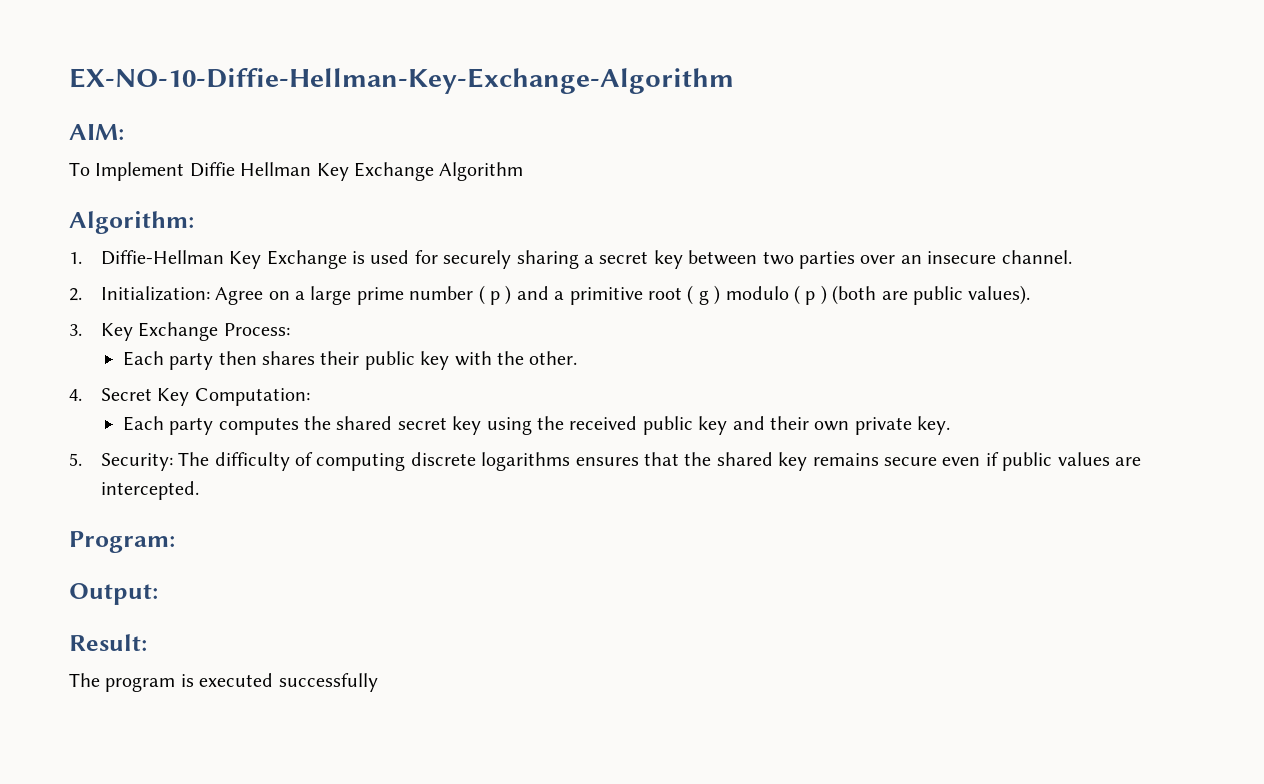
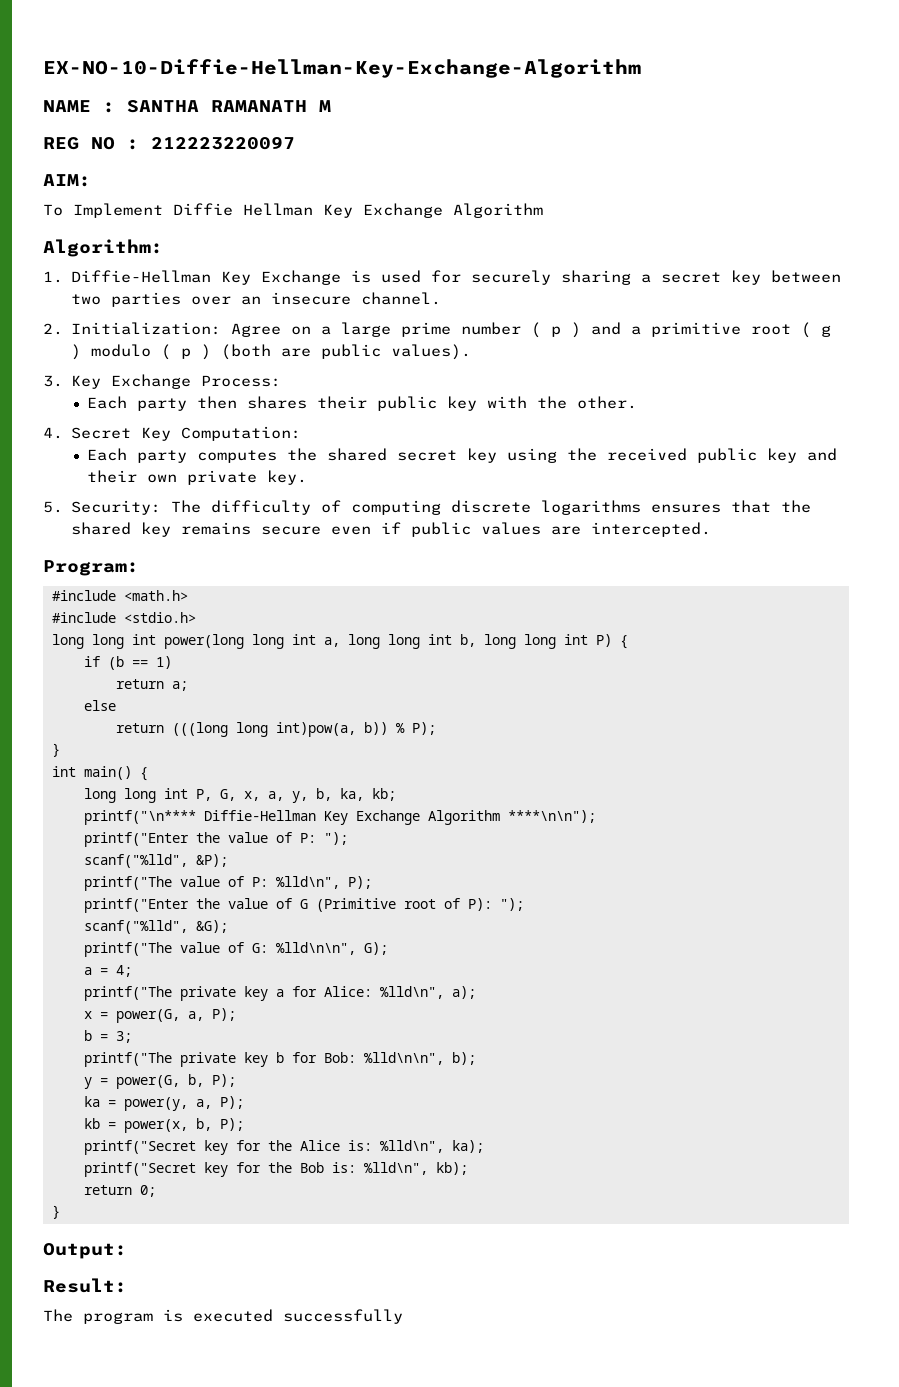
+ NAME : SANTHA RAMANATH M
+ REG NO : 212223220097
+ #include <math.h>
+ #include <stdio.h>
+ long long int power(long long int a, long long int b, long long int P) {
+ if (b == 1)
+ return a;
+ else
+ return (((long long int)pow(a, b)) % P);
+ }
+ int main() {
+ long long int P, G, x, a, y, b, ka, kb;
+ printf("\n**** Diffie-Hellman Key Exchange Algorithm ****\n\n");
+ printf("Enter the value of P: ");
+ scanf("%lld", &P);
+ printf("The value of P: %lld\n", P);
+ printf("Enter the value of G (Primitive root of P): ");
+ scanf("%lld", &G);
+ printf("The value of G: %lld\n\n", G);
+ a = 4;
+ printf("The private key a for Alice: %lld\n", a);
+ x = power(G, a, P);
+ b = 3;
+ printf("The private key b for Bob: %lld\n\n", b);
+ y = power(G, b, P);
+ ka = power(y, a, P);
+ kb = power(x, b, P);
+ printf("Secret key for the Alice is: %lld\n", ka);
+ printf("Secret key for the Bob is: %lld\n", kb);
+ return 0;
+ }

